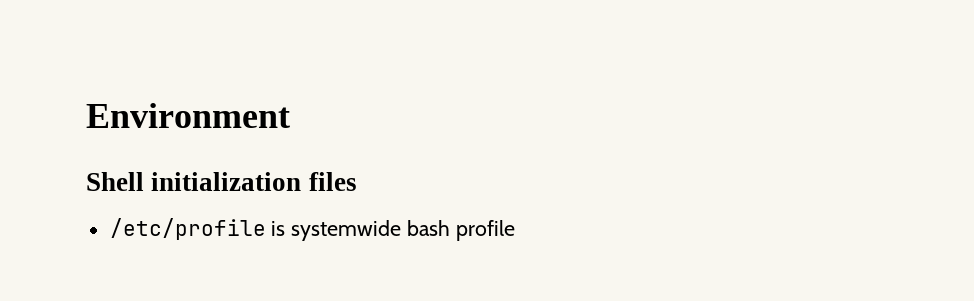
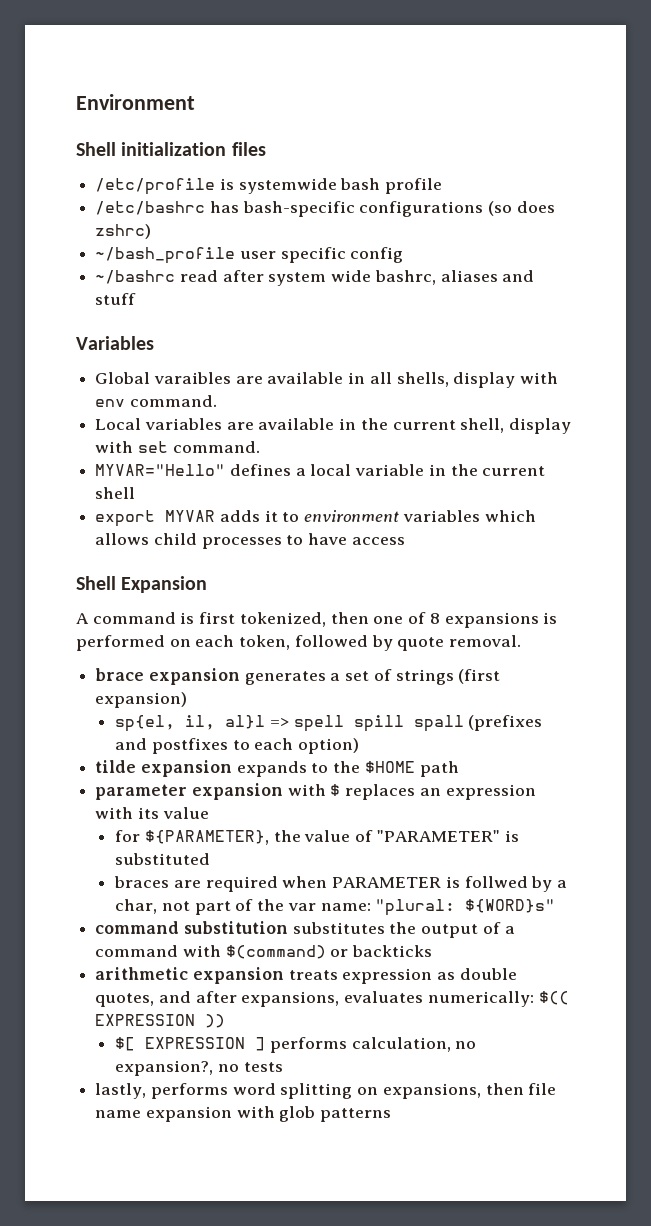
+ /etc/bashrc has bash-specific configurations (so does zshrc)
+ ~/bash_profile user specific config
+ ~/bashrc read after system wide bashrc, aliases and stuff
+ Variables
+ Global varaibles are available in all shells, display with env command.
+ Local variables are available in the current shell, display with set command.
+ MYVAR="Hello" defines a local variable in the current shell
+ export MYVAR adds it to environment variables which allows child processes to have access
+ Shell Expansion
+ A command is first tokenized, then one of 8 expansions is performed on each token, followed by quote removal.
+ brace expansion generates a set of strings (first expansion)
+ sp{el, il, al}l => spell spill spall (prefixes and postfixes to each option)
+ tilde expansion expands to the $HOME path
+ parameter expansion with $ replaces an expression with its value
+ for ${PARAMETER}, the value of "PARAMETER" is substituted
+ braces are required when PARAMETER is follwed by a char, not part of the var name: "plural: ${WORD}s"
+ command substitution substitutes the output of a command with $(command) or backticks
+ arithmetic expansion treats expression as double quotes, and after expansions, evaluates numerically: $(( EXPRESSION ))
+ $[ EXPRESSION ] performs calculation, no expansion?, no tests
+ lastly, performs word splitting on expansions, then file name expansion with glob patterns

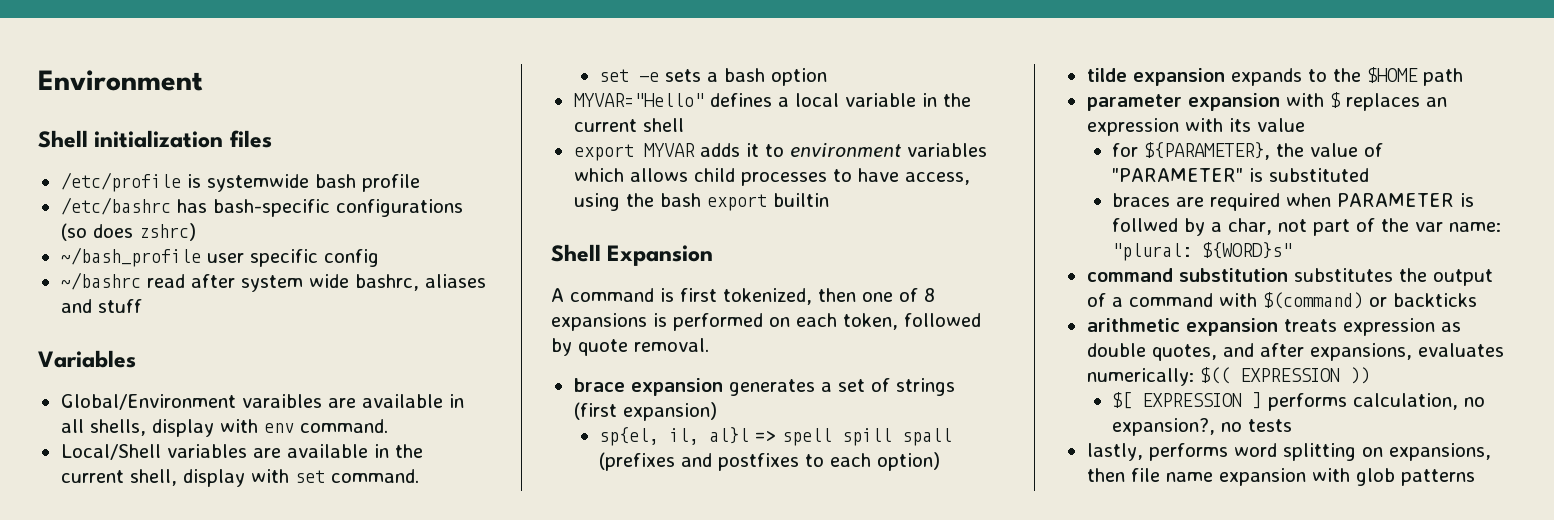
- Global varaibles are available in all shells, display with env command.
+ Global/Environment varaibles are available in all shells, display with env command.
- Local variables are available in the current shell, display with set command.
+ Local/Shell variables are available in the current shell, display with set command.
+ set -e sets a bash option
- export MYVAR adds it to environment variables which allows child processes to have access
+ export MYVAR adds it to environment variables which allows child processes to have access, using the bash export builtin

